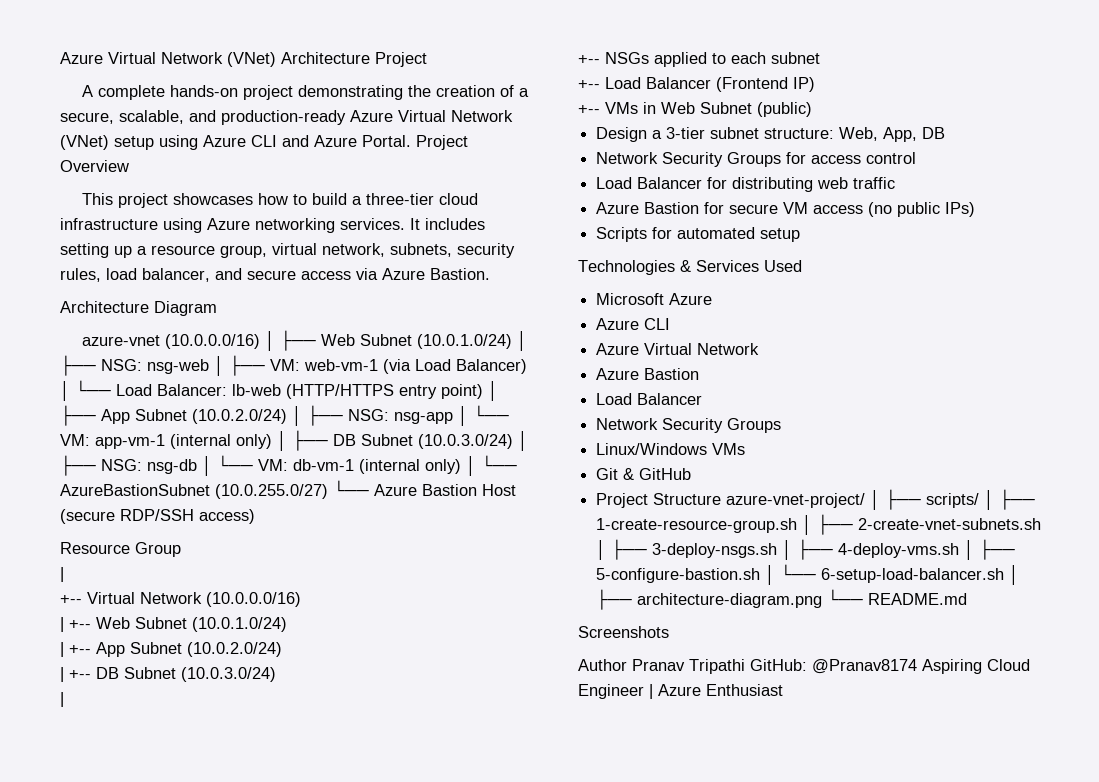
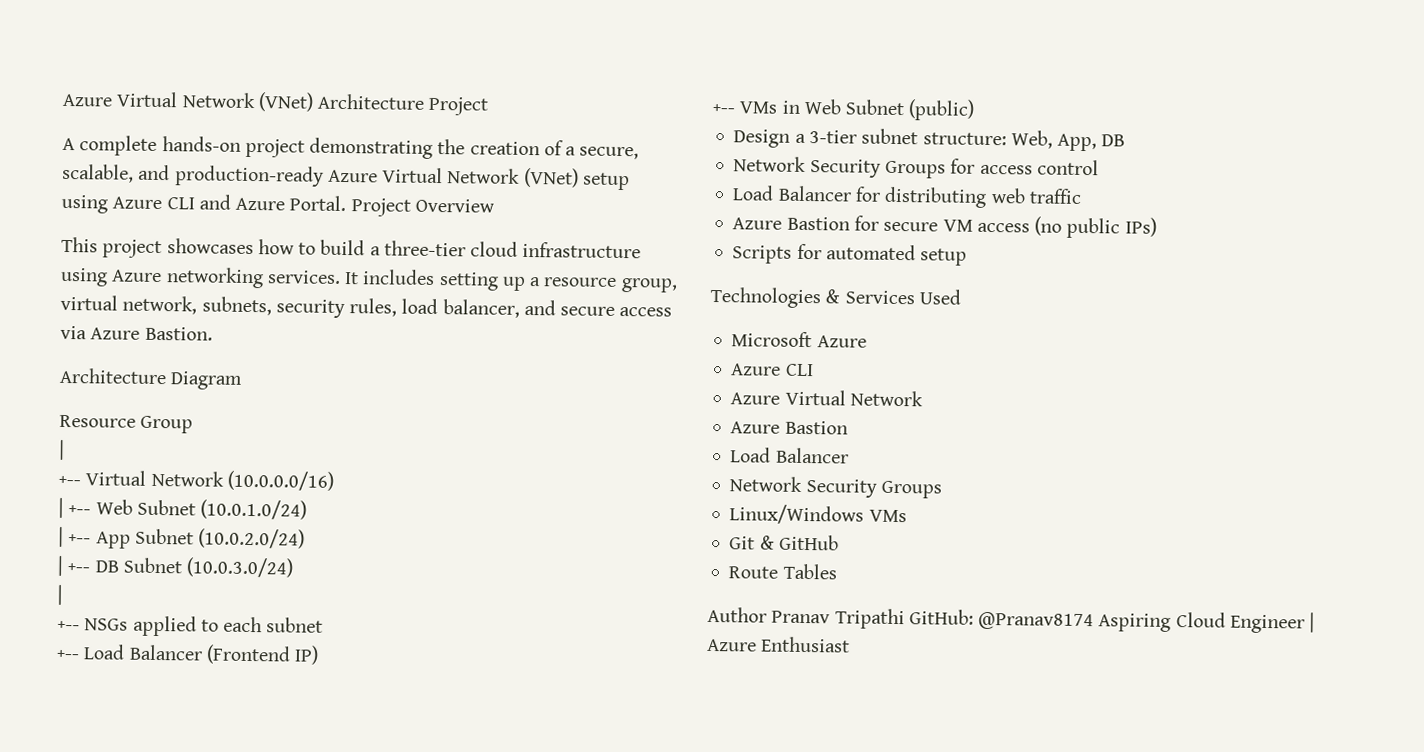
- azure-vnet (10.0.0.0/16) │ ├── Web Subnet (10.0.1.0/24) │ ├── NSG: nsg-web │ ├── VM: web-vm-1 (via Load Balancer) │ └── Load Balancer: lb-web (HTTP/HTTPS entry point) │ ├── App Subnet (10.0.2.0/24) │ ├── NSG: nsg-app │ └── VM: app-vm-1 (internal only) │ ├── DB Subnet (10.0.3.0/24) │ ├── NSG: nsg-db │ └── VM: db-vm-1 (internal only) │ └── AzureBastionSubnet (10.0.255.0/27) └── Azure Bastion Host (secure RDP/SSH access)
- Project Structure azure-vnet-project/ │ ├── scripts/ │ ├── 1-create-resource-group.sh │ ├── 2-create-vnet-subnets.sh │ ├── 3-deploy-nsgs.sh │ ├── 4-deploy-vms.sh │ ├── 5-configure-bastion.sh │ └── 6-setup-load-balancer.sh │ ├── architecture-diagram.png └── README.md
- Screenshots
+ Route Tables

